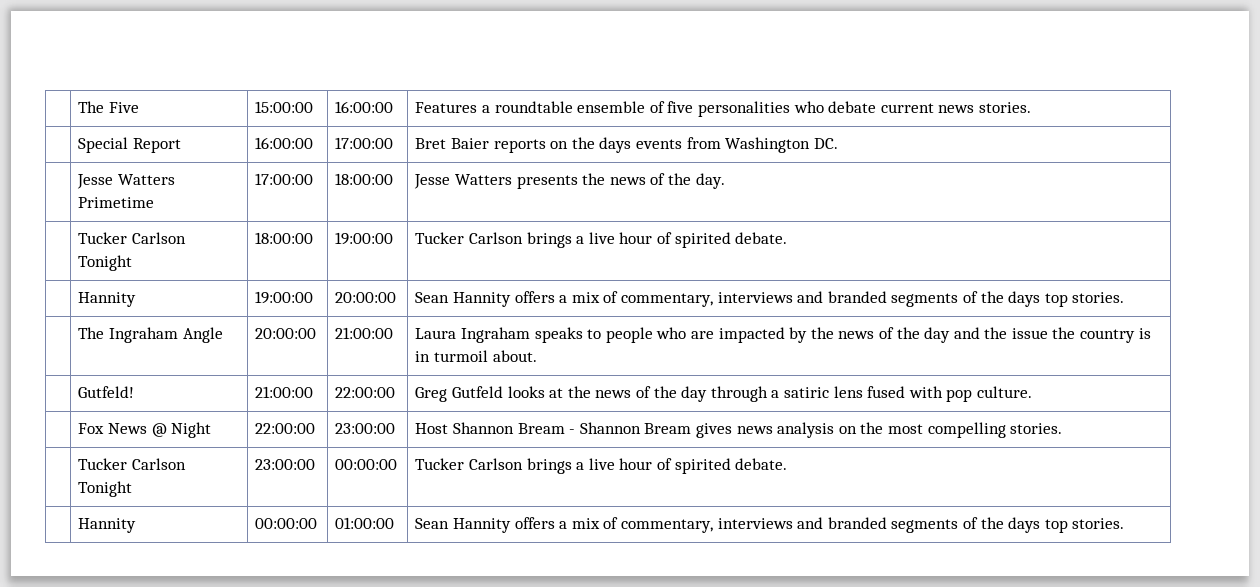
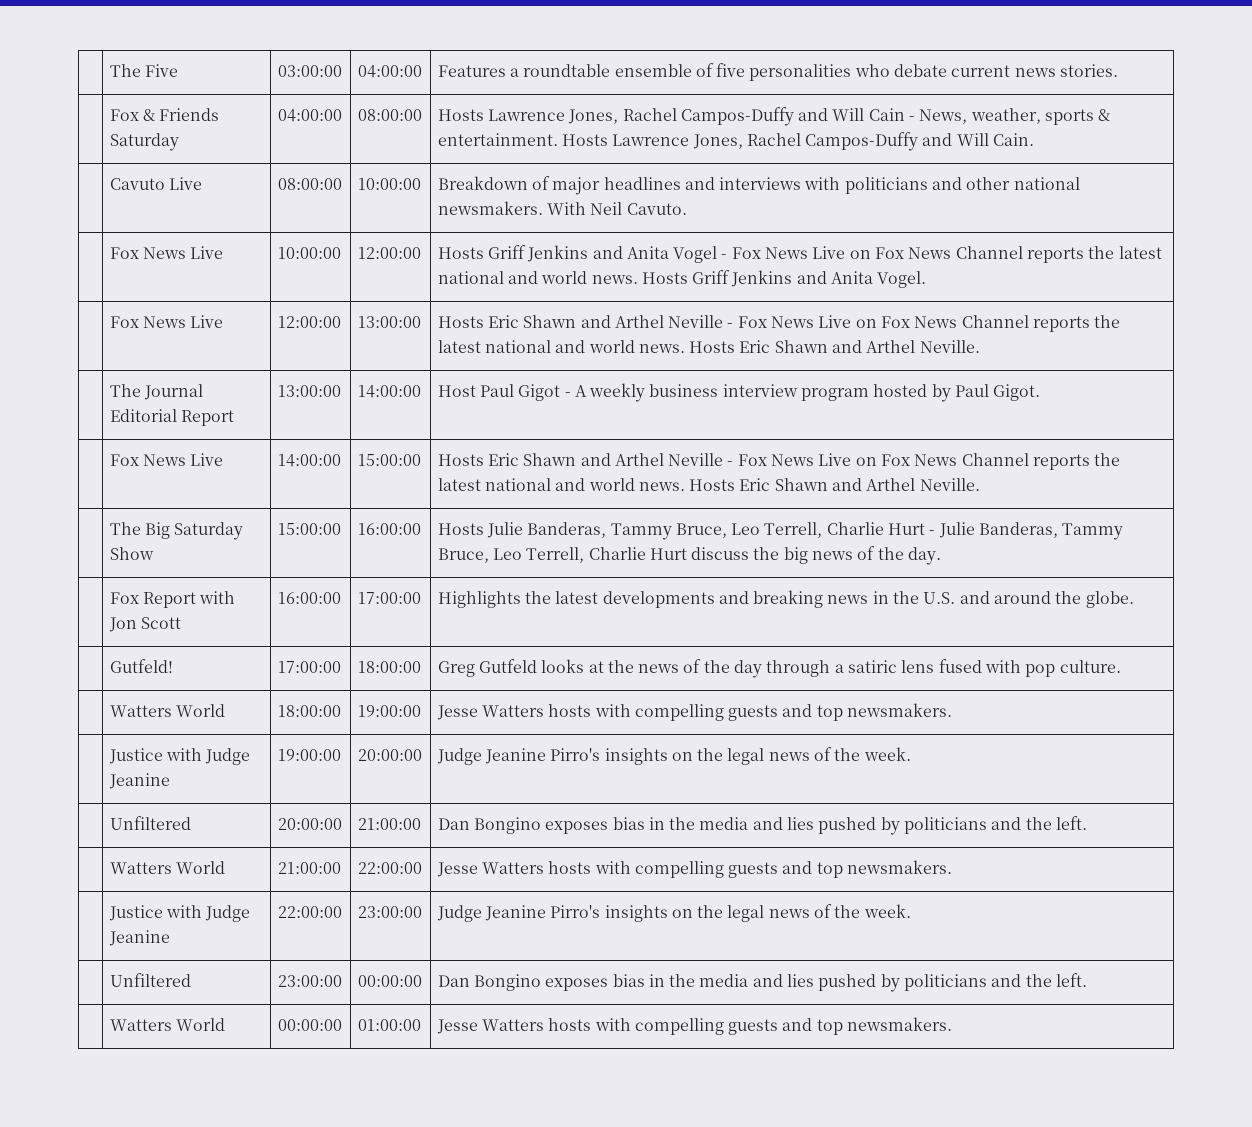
- | The Five | 15:00:00 | 16:00:00 | Features a roundtable ensemble of five personalities who debate current news stories.
+ | The Five | 03:00:00 | 04:00:00 | Features a roundtable ensemble of five personalities who debate current news stories.
- | Special Report | 16:00:00 | 17:00:00 | Bret Baier reports on the days events from Washington DC.
- | Jesse Watters Primetime | 17:00:00 | 18:00:00 | Jesse Watters presents the news of the day.
- | Tucker Carlson Tonight | 18:00:00 | 19:00:00 | Tucker Carlson brings a live hour of spirited debate.
- | Hannity | 19:00:00 | 20:00:00 | Sean Hannity offers a mix of commentary, interviews and branded segments of the days top stories.
- | The Ingraham Angle | 20:00:00 | 21:00:00 | Laura Ingraham speaks to people who are impacted by the news of the day and the issue the country is in turmoil about.
+ | Fox & Friends Saturday | 04:00:00 | 08:00:00 | Hosts Lawrence Jones, Rachel Campos-Duffy and Will Cain - News, weather, sports & entertainment. Hosts Lawrence Jones, Rachel Campos-Duffy and Will Cain.
+ | Cavuto Live | 08:00:00 | 10:00:00 | Breakdown of major headlines and interviews with politicians and other national newsmakers. With Neil Cavuto.
+ | Fox News Live | 10:00:00 | 12:00:00 | Hosts Griff Jenkins and Anita Vogel - Fox News Live on Fox News Channel reports the latest national and world news. Hosts Griff Jenkins and Anita Vogel.
+ | Fox News Live | 12:00:00 | 13:00:00 | Hosts Eric Shawn and Arthel Neville - Fox News Live on Fox News Channel reports the latest national and world news. Hosts Eric Shawn and Arthel Neville.
+ | The Journal Editorial Report | 13:00:00 | 14:00:00 | Host Paul Gigot - A weekly business interview program hosted by Paul Gigot.
+ | Fox News Live | 14:00:00 | 15:00:00 | Hosts Eric Shawn and Arthel Neville - Fox News Live on Fox News Channel reports the latest national and world news. Hosts Eric Shawn and Arthel Neville.
+ | The Big Saturday Show | 15:00:00 | 16:00:00 | Hosts Julie Banderas, Tammy Bruce, Leo Terrell, Charlie Hurt - Julie Banderas, Tammy Bruce, Leo Terrell, Charlie Hurt discuss the big news of the day.
+ | Fox Report with Jon Scott | 16:00:00 | 17:00:00 | Highlights the latest developments and breaking news in the U.S. and around the globe.
- | Gutfeld! | 21:00:00 | 22:00:00 | Greg Gutfeld looks at the news of the day through a satiric lens fused with pop culture.
+ | Gutfeld! | 17:00:00 | 18:00:00 | Greg Gutfeld looks at the news of the day through a satiric lens fused with pop culture.
- | Fox News @ Night | 22:00:00 | 23:00:00 | Host Shannon Bream - Shannon Bream gives news analysis on the most compelling stories.
- | Tucker Carlson Tonight | 23:00:00 | 00:00:00 | Tucker Carlson brings a live hour of spirited debate.
- | Hannity | 00:00:00 | 01:00:00 | Sean Hannity offers a mix of commentary, interviews and branded segments of the days top stories.
+ | Watters World | 18:00:00 | 19:00:00 | Jesse Watters hosts with compelling guests and top newsmakers.
+ | Justice with Judge Jeanine | 19:00:00 | 20:00:00 | Judge Jeanine Pirro's insights on the legal news of the week.
+ | Unfiltered | 20:00:00 | 21:00:00 | Dan Bongino exposes bias in the media and lies pushed by politicians and the left.
+ | Watters World | 21:00:00 | 22:00:00 | Jesse Watters hosts with compelling guests and top newsmakers.
+ | Justice with Judge Jeanine | 22:00:00 | 23:00:00 | Judge Jeanine Pirro's insights on the legal news of the week.
+ | Unfiltered | 23:00:00 | 00:00:00 | Dan Bongino exposes bias in the media and lies pushed by politicians and the left.
+ | Watters World | 00:00:00 | 01:00:00 | Jesse Watters hosts with compelling guests and top newsmakers.

